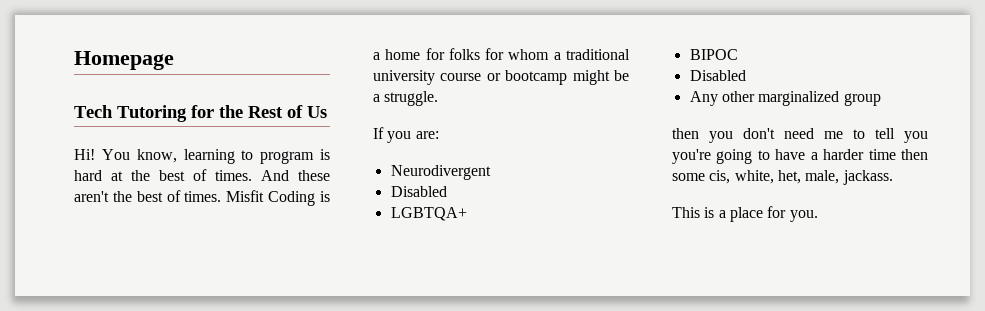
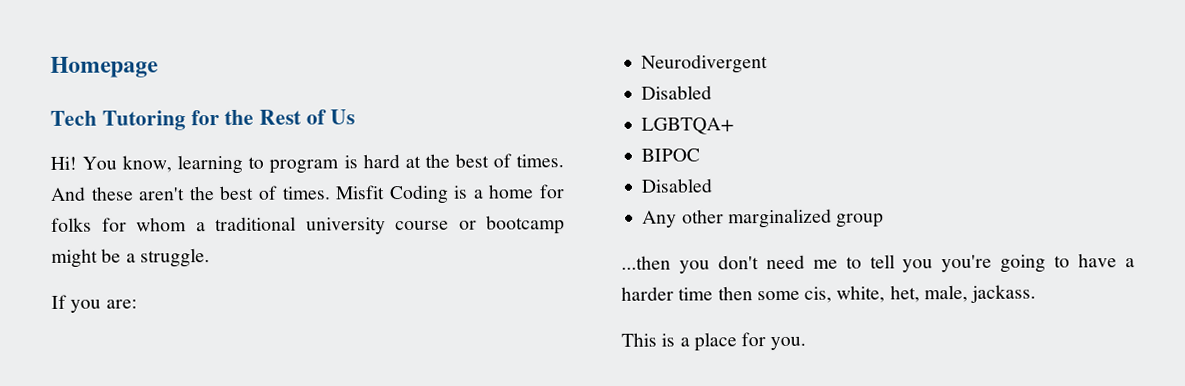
- then you don't need me to tell you you're going to have a harder time then some cis, white, het, male, jackass.
+ ...then you don't need me to tell you you're going to have a harder time then some cis, white, het, male, jackass.

